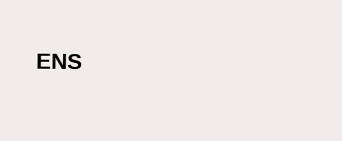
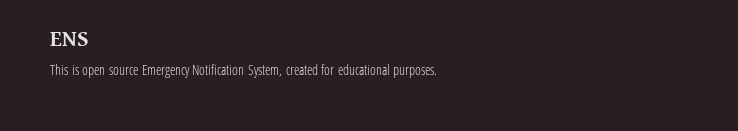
+ This is open source Emergency Notification System, created for educational purposes.

